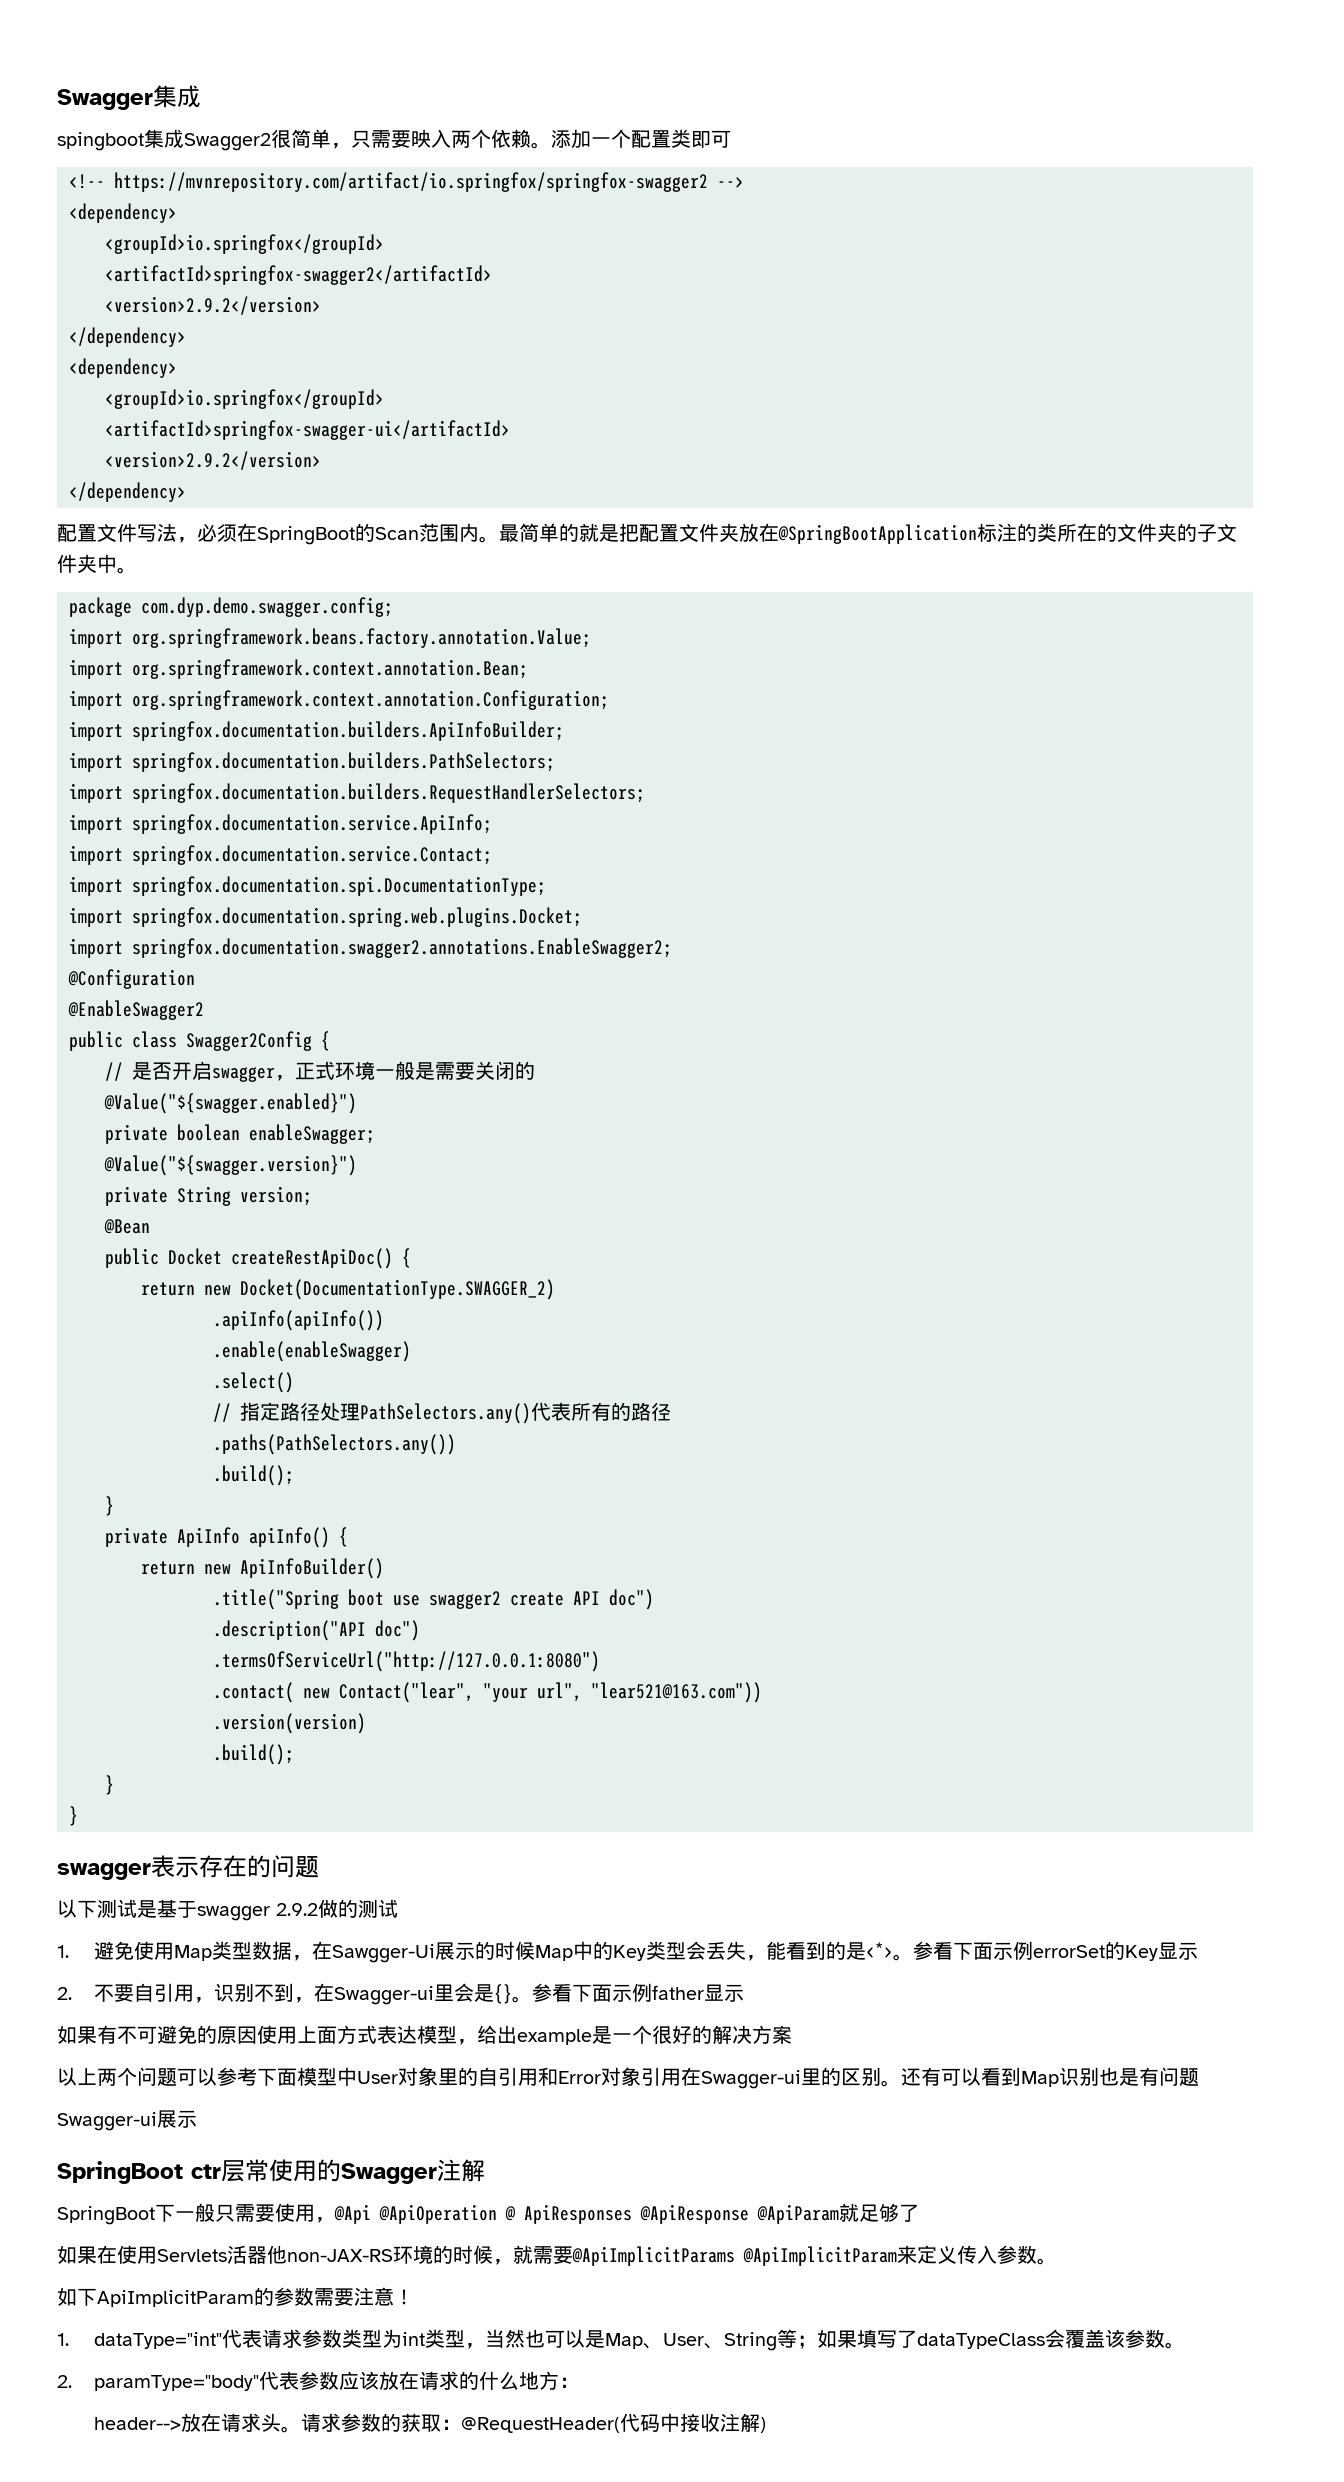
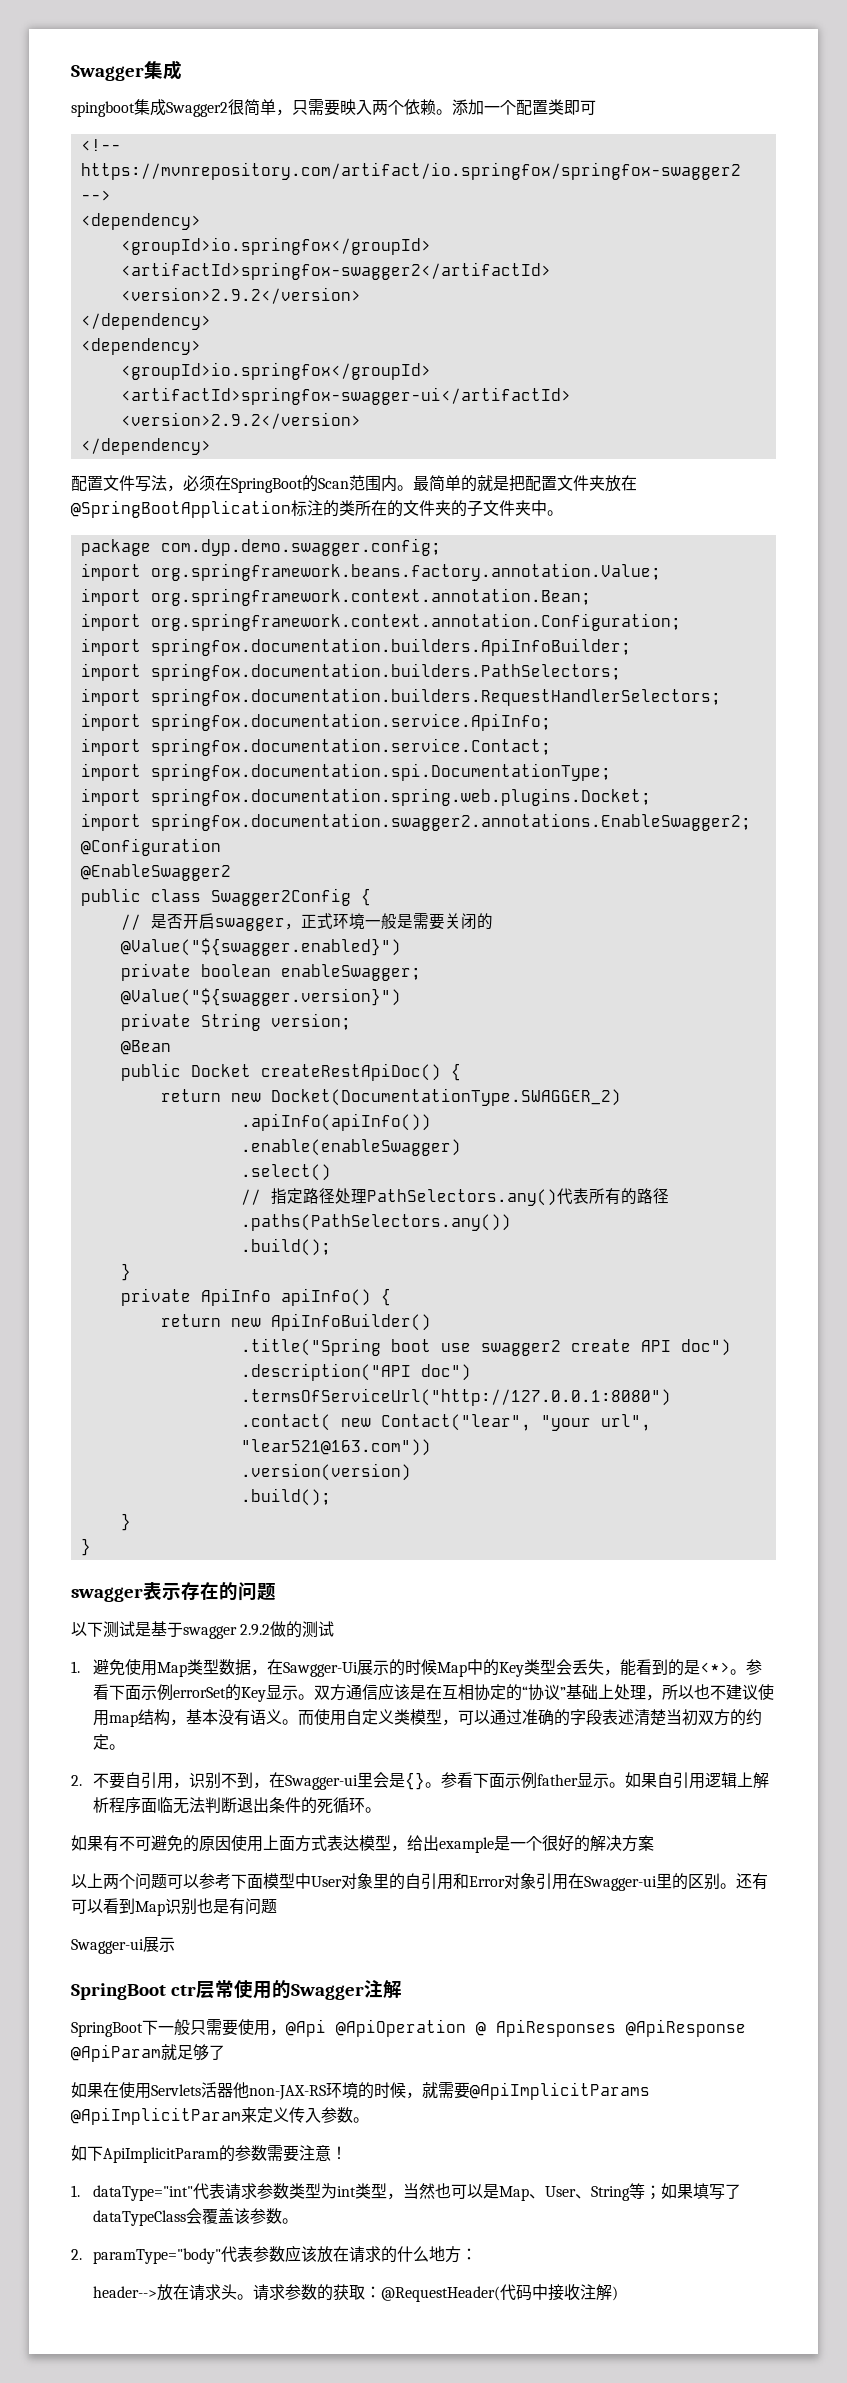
- 参看下面示例errorSet的Key显示
+ 参看下面示例errorSet的Key显示。双方通信应该是在互相协定的“协议”基础上处理，所以也不建议使用map结构，基本没有语义。而使用自定义类模型，可以通过准确的字段表述清楚当初双方的约定。
- 参看下面示例father显示
+ 参看下面示例father显示。如果自引用逻辑上解析程序面临无法判断退出条件的死循环。

